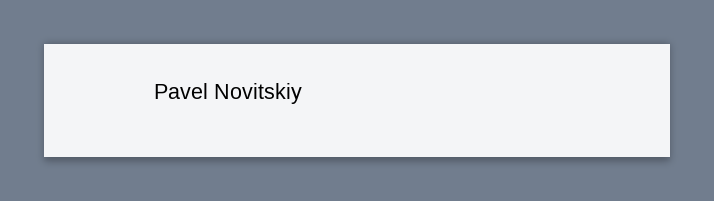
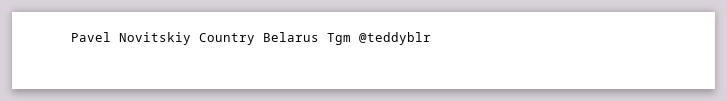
- Pavel Novitskiy
+ Pavel Novitskiy Country Belarus Tgm @teddyblr

